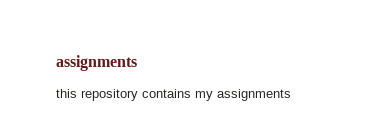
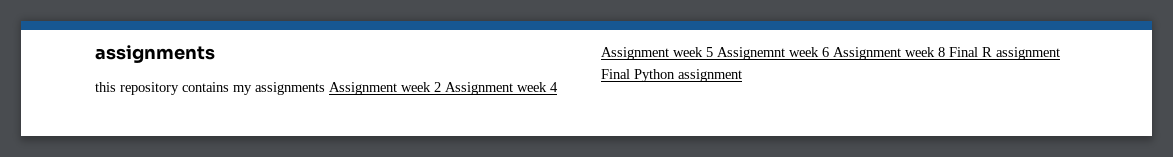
- this repository contains my assignments
+ this repository contains my assignments Assignment week 2 Assignment week 4 Assignment week 5 Assignemnt week 6 Assignment week 8 Final R assignment Final Python assignment

